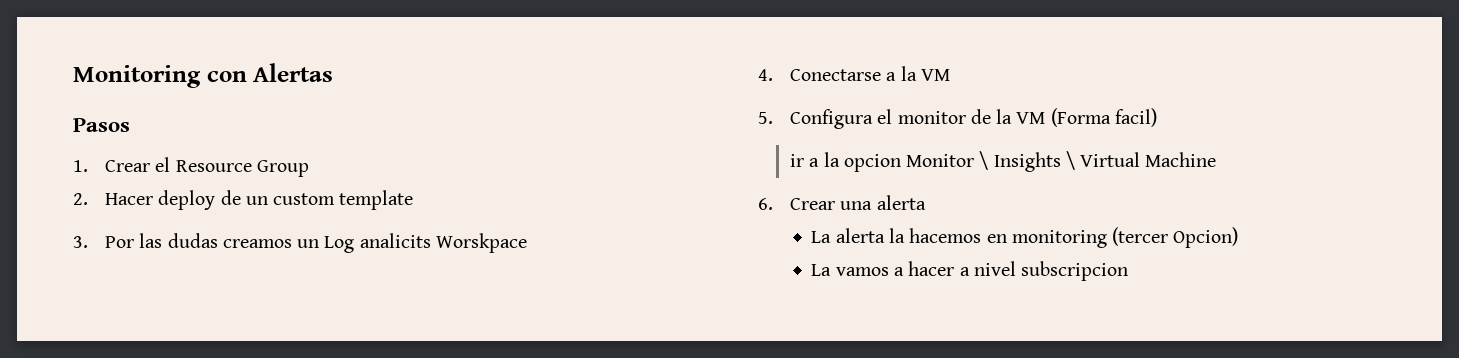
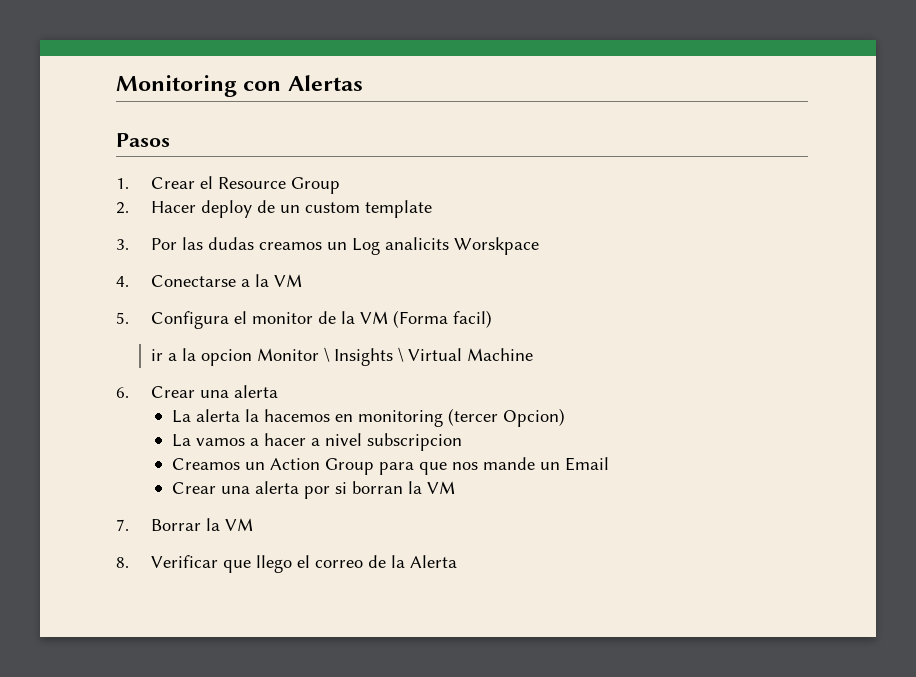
+ Creamos un Action Group para que nos mande un Email
+ Crear una alerta por si borran la VM
+ 7. Borrar la VM
+ 8. Verificar que llego el correo de la Alerta

